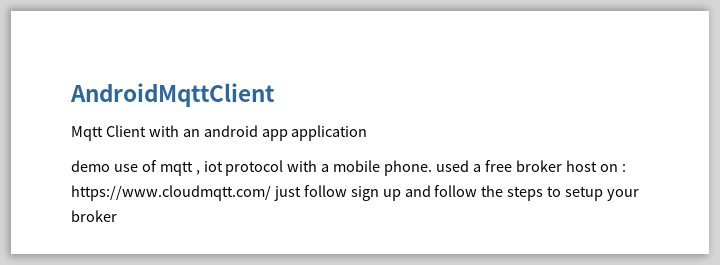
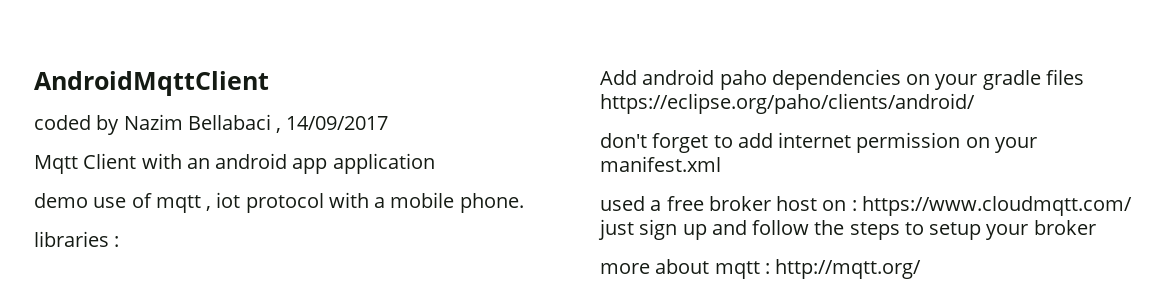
+ coded by Nazim Bellabaci , 14/09/2017
- demo use of mqtt , iot protocol with a mobile phone. used a free broker host on : https://www.cloudmqtt.com/ just follow sign up and follow the steps to setup your broker
+ demo use of mqtt , iot protocol with a mobile phone.
+ libraries :
+ Add android paho dependencies on your gradle files https://eclipse.org/paho/clients/android/
+ don't forget to add internet permission on your manifest.xml
+ used a free broker host on : https://www.cloudmqtt.com/ just sign up and follow the steps to setup your broker
+ more about mqtt : http://mqtt.org/

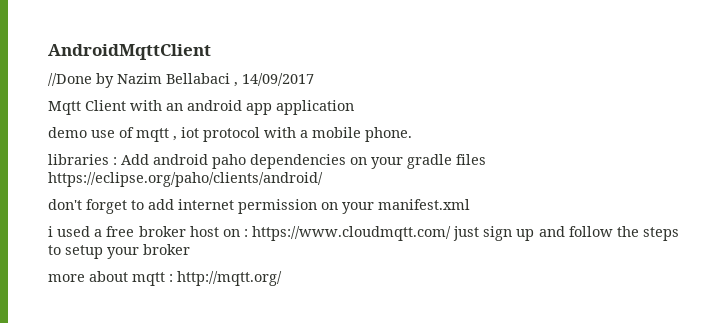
- coded by Nazim Bellabaci , 14/09/2017
+ //Done by Nazim Bellabaci , 14/09/2017
- libraries :
- Add android paho dependencies on your gradle files https://eclipse.org/paho/clients/android/
+ libraries : Add android paho dependencies on your gradle files https://eclipse.org/paho/clients/android/
- used a free broker host on : https://www.cloudmqtt.com/ just sign up and follow the steps to setup your broker
+ i used a free broker host on : https://www.cloudmqtt.com/ just sign up and follow the steps to setup your broker

